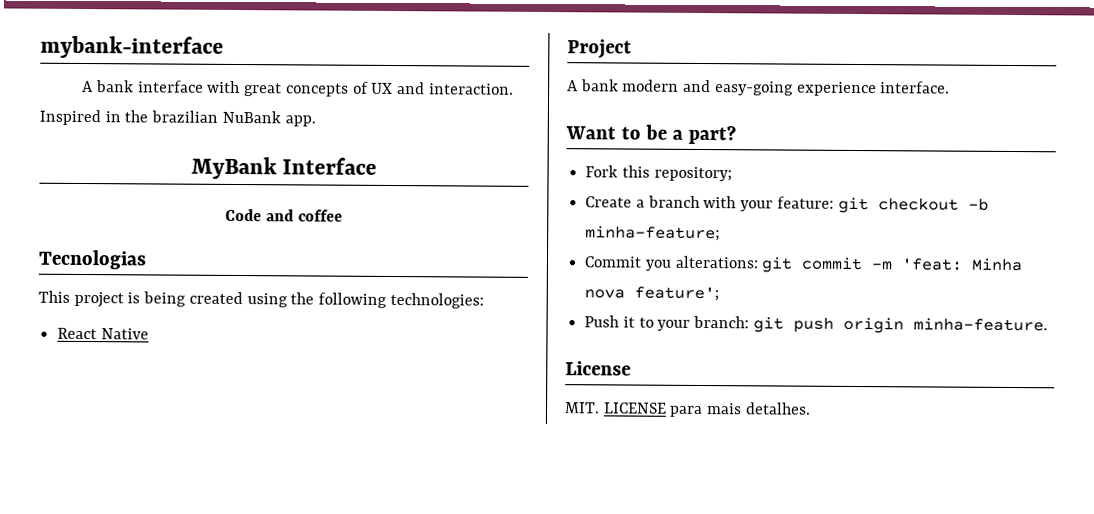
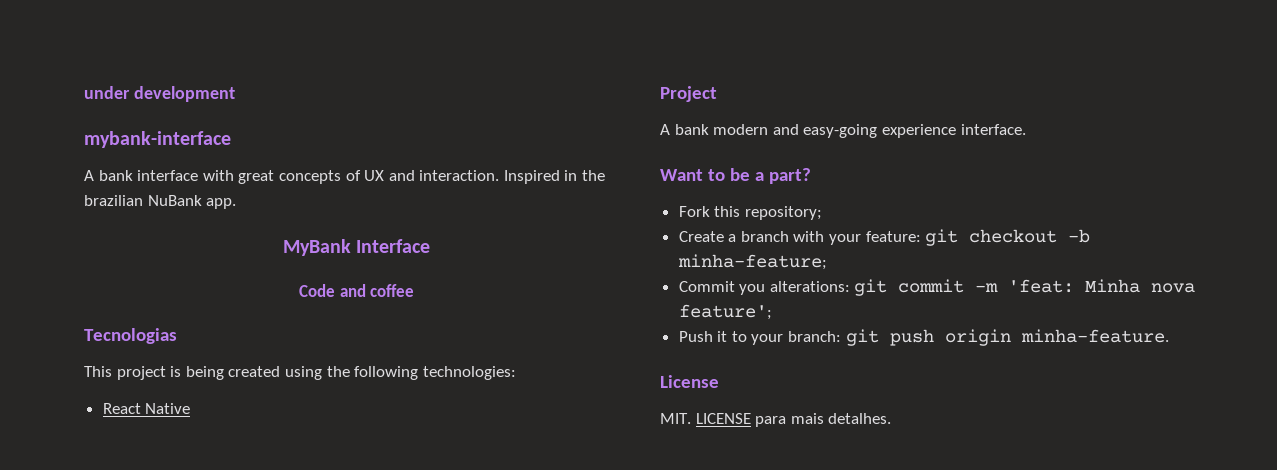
+ under development

